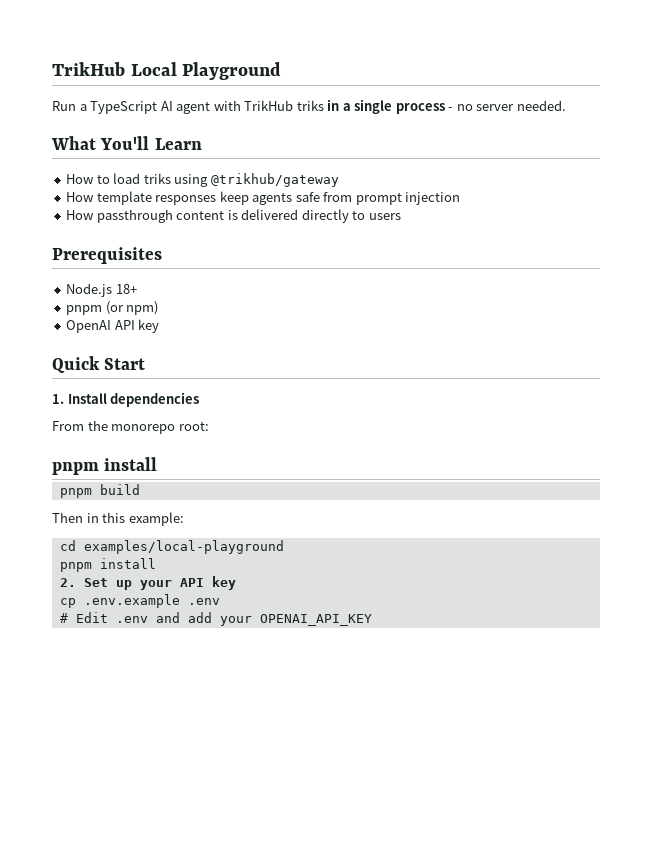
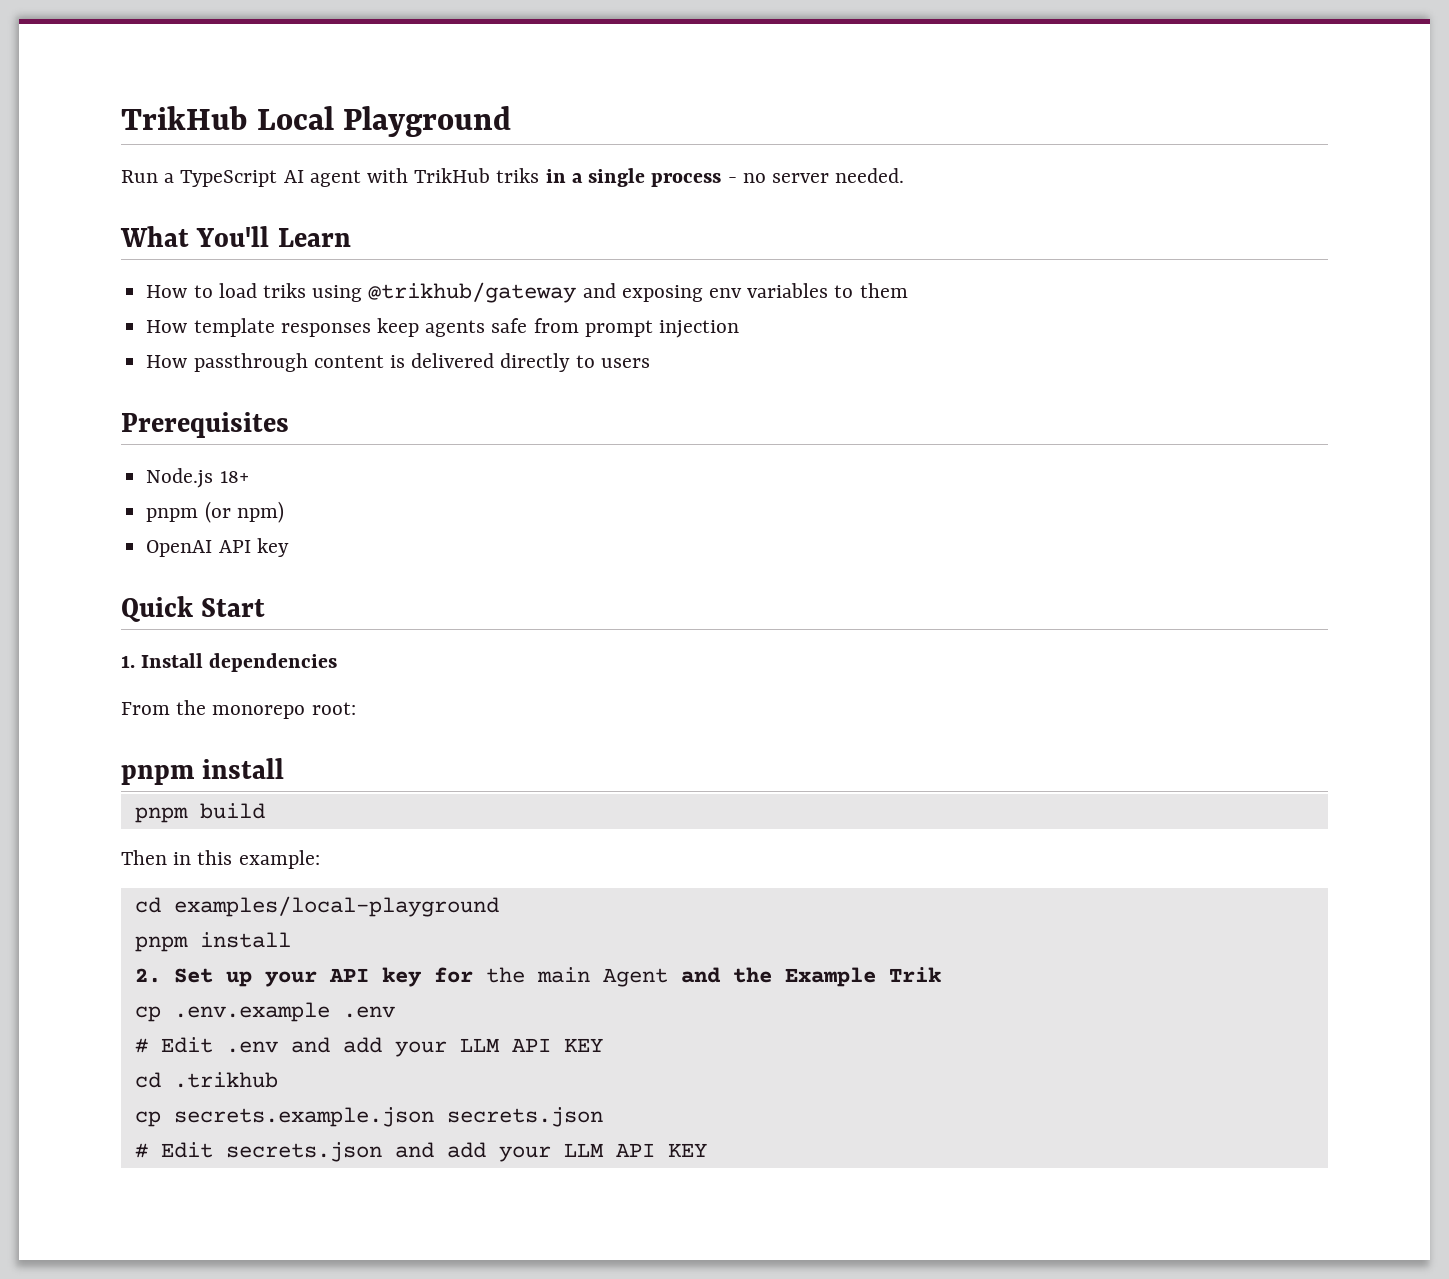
- How to load triks using @trikhub/gateway
+ How to load triks using @trikhub/gateway and exposing env variables to them
- 2. Set up your API key
+ 2. Set up your API key for the main Agent and the Example Trik
- # Edit .env and add your OPENAI_API_KEY
+ # Edit .env and add your LLM API KEY
+ cd .trikhub
+ cp secrets.example.json secrets.json
+ # Edit secrets.json and add your LLM API KEY

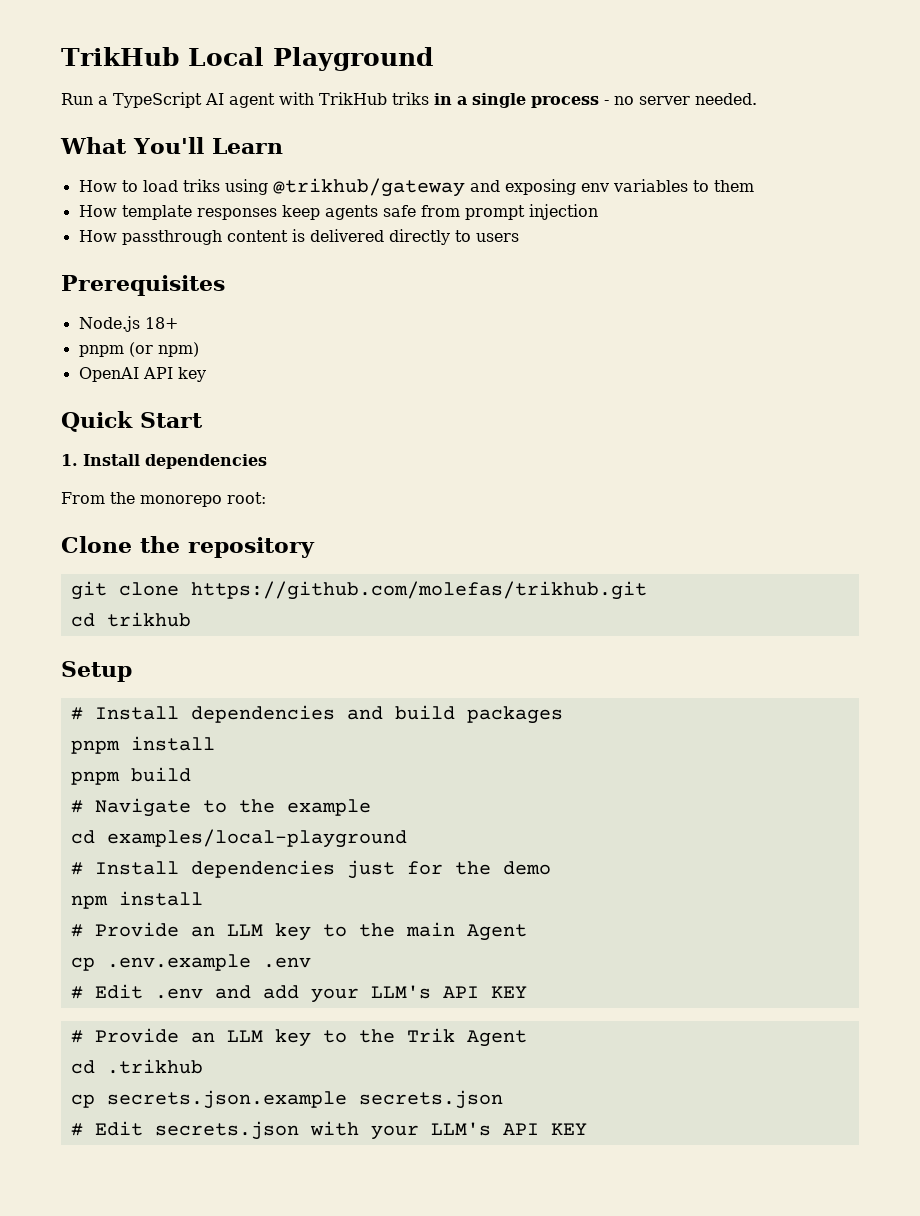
  From the monorepo root:
+ Clone the repository
+ git clone https://github.com/molefas/trikhub.git
+ cd trikhub
+ Setup
+ # Install dependencies and build packages
  pnpm install
  pnpm build
- Then in this example:
+ # Navigate to the example
  cd examples/local-playground
- pnpm install
- 2. Set up your API key for the main Agent and the Example Trik
+ # Install dependencies just for the demo
+ npm install
+ # Provide an LLM key to the main Agent
- # Edit .env and add your LLM API KEY
+ # Edit .env and add your LLM's API KEY
+ # Provide an LLM key to the Trik Agent
- cp secrets.example.json secrets.json
+ cp secrets.json.example secrets.json
- # Edit secrets.json and add your LLM API KEY
+ # Edit secrets.json with your LLM's API KEY

